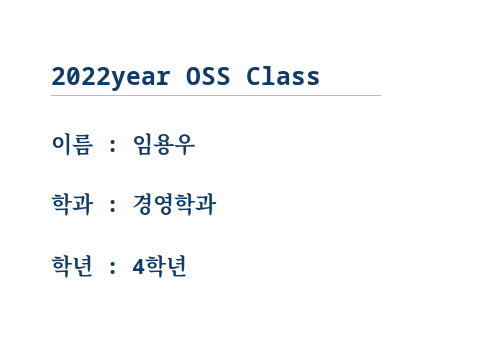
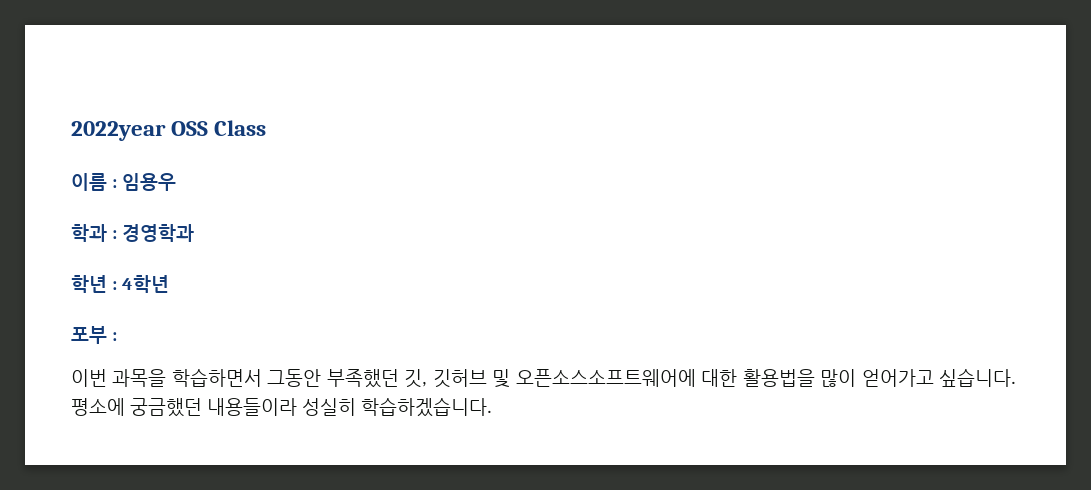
+ 포부 :
+ 이번 과목을 학습하면서 그동안 부족했던 깃, 깃허브 및 오픈소스소프트웨어에 대한 활용법을 많이 얻어가고 싶습니다. 평소에 궁금했던 내용들이라 성실히 학습하겠습니다.

